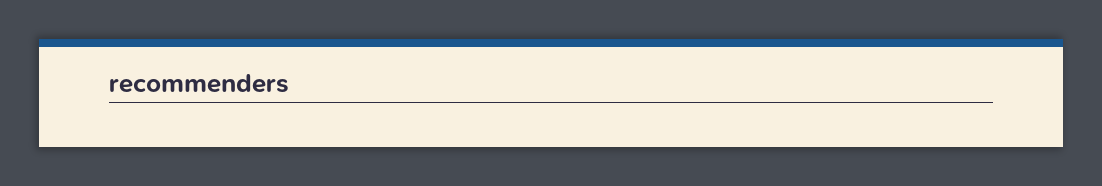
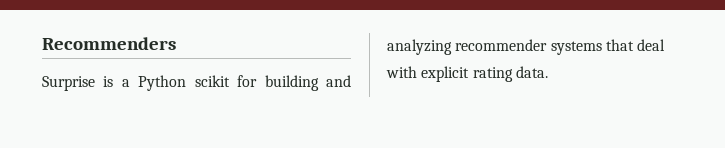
- recommenders
+ Recommenders
+ Surprise is a Python scikit for building and analyzing recommender systems that deal with explicit rating data.

